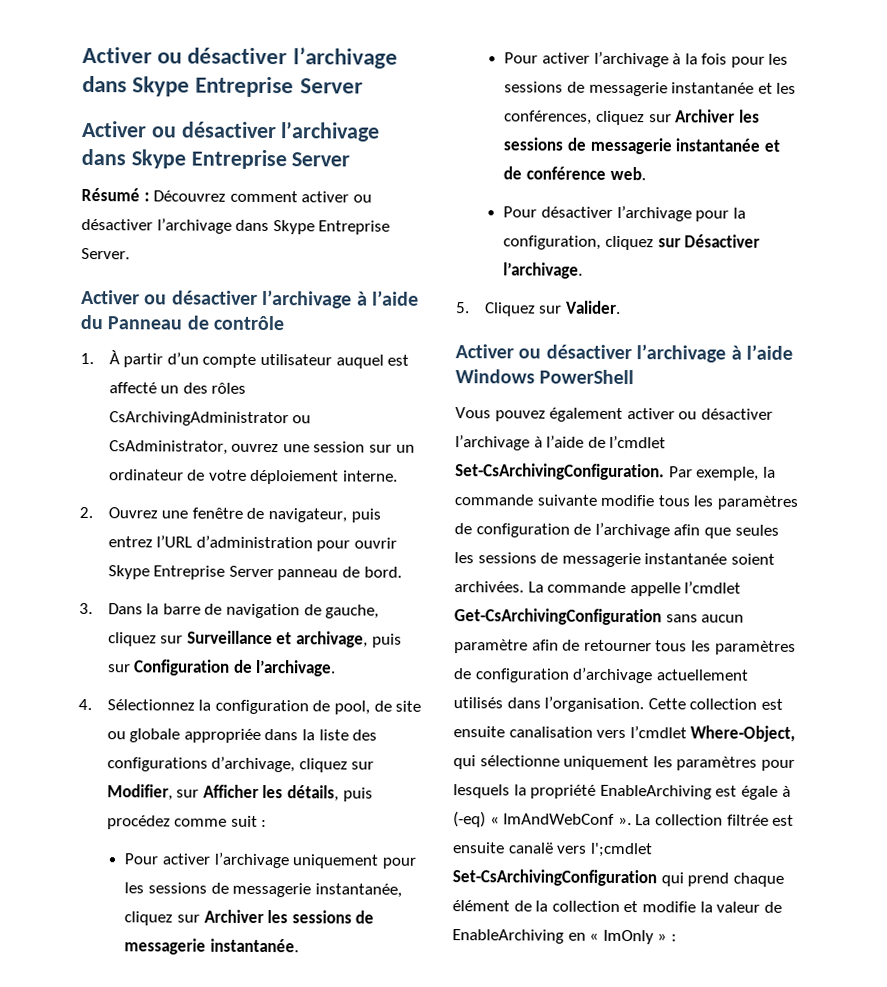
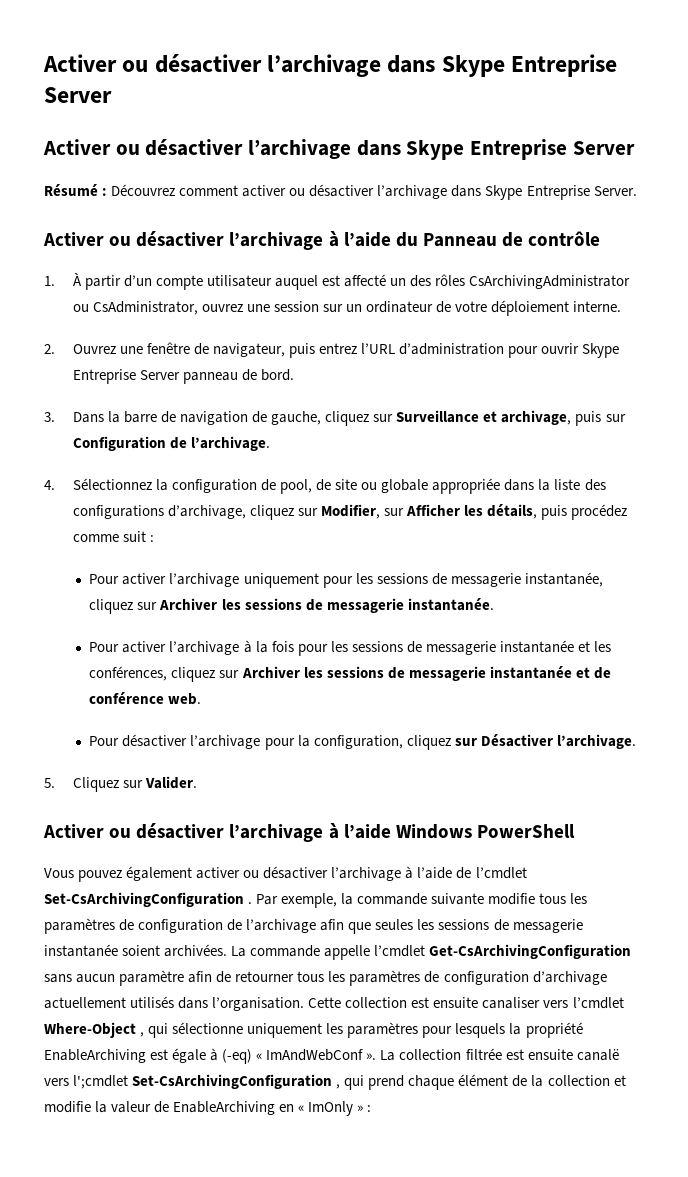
- Vous pouvez également activer ou désactiver l’archivage à l’aide de l’cmdlet Set-CsArchivingConfiguration.
+ Vous pouvez également activer ou désactiver l’archivage à l’aide de l’cmdlet Set-CsArchivingConfiguration .
- Cette collection est ensuite canalisation vers l’cmdlet Where-Object, qui sélectionne uniquement les paramètres pour lesquels la propriété EnableArchiving est égale à (-eq) « ImAndWebConf ».
+ Cette collection est ensuite canaliser vers l’cmdlet Where-Object , qui sélectionne uniquement les paramètres pour lesquels la propriété EnableArchiving est égale à (-eq) « ImAndWebConf ».
- La collection filtrée est ensuite canalë vers l';cmdlet Set-CsArchivingConfiguration qui prend chaque élément de la collection et modifie la valeur de EnableArchiving en « ImOnly » :
+ La collection filtrée est ensuite canalë vers l';cmdlet Set-CsArchivingConfiguration , qui prend chaque élément de la collection et modifie la valeur de EnableArchiving en « ImOnly » :

